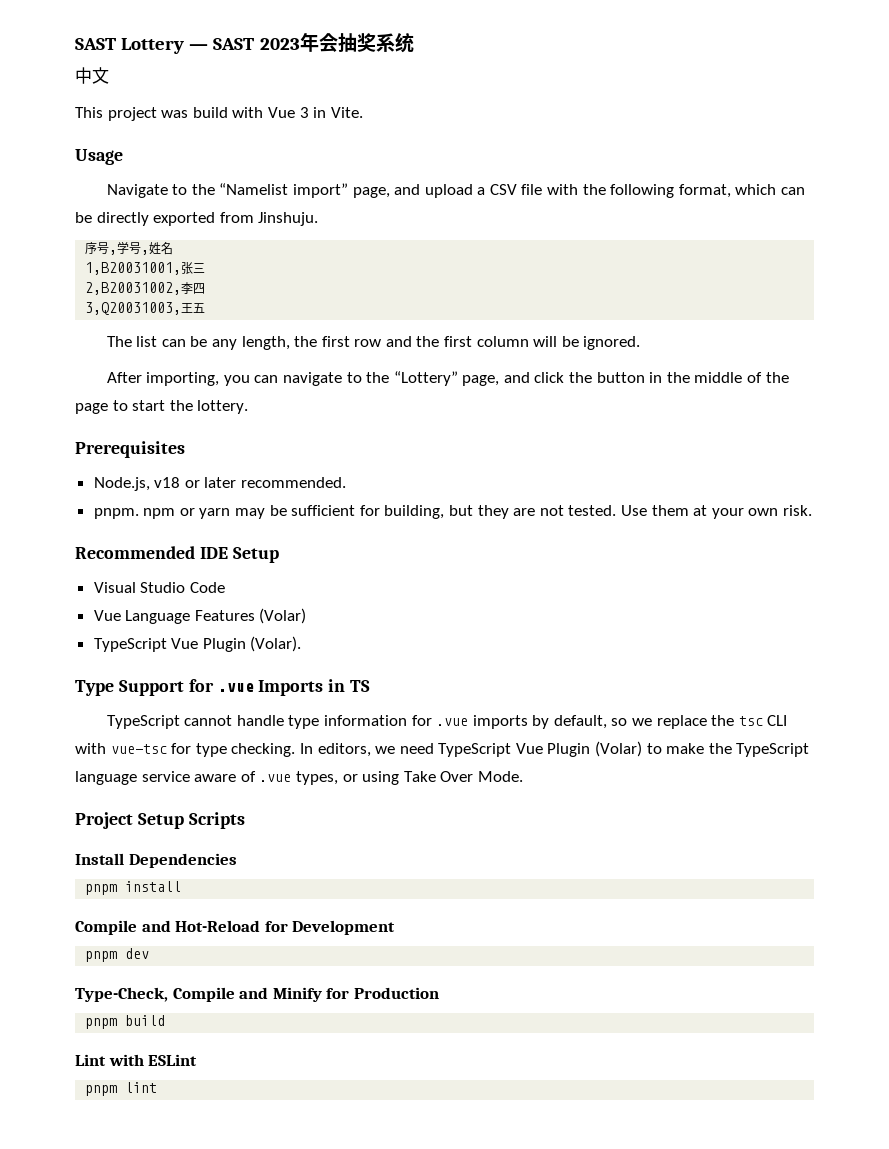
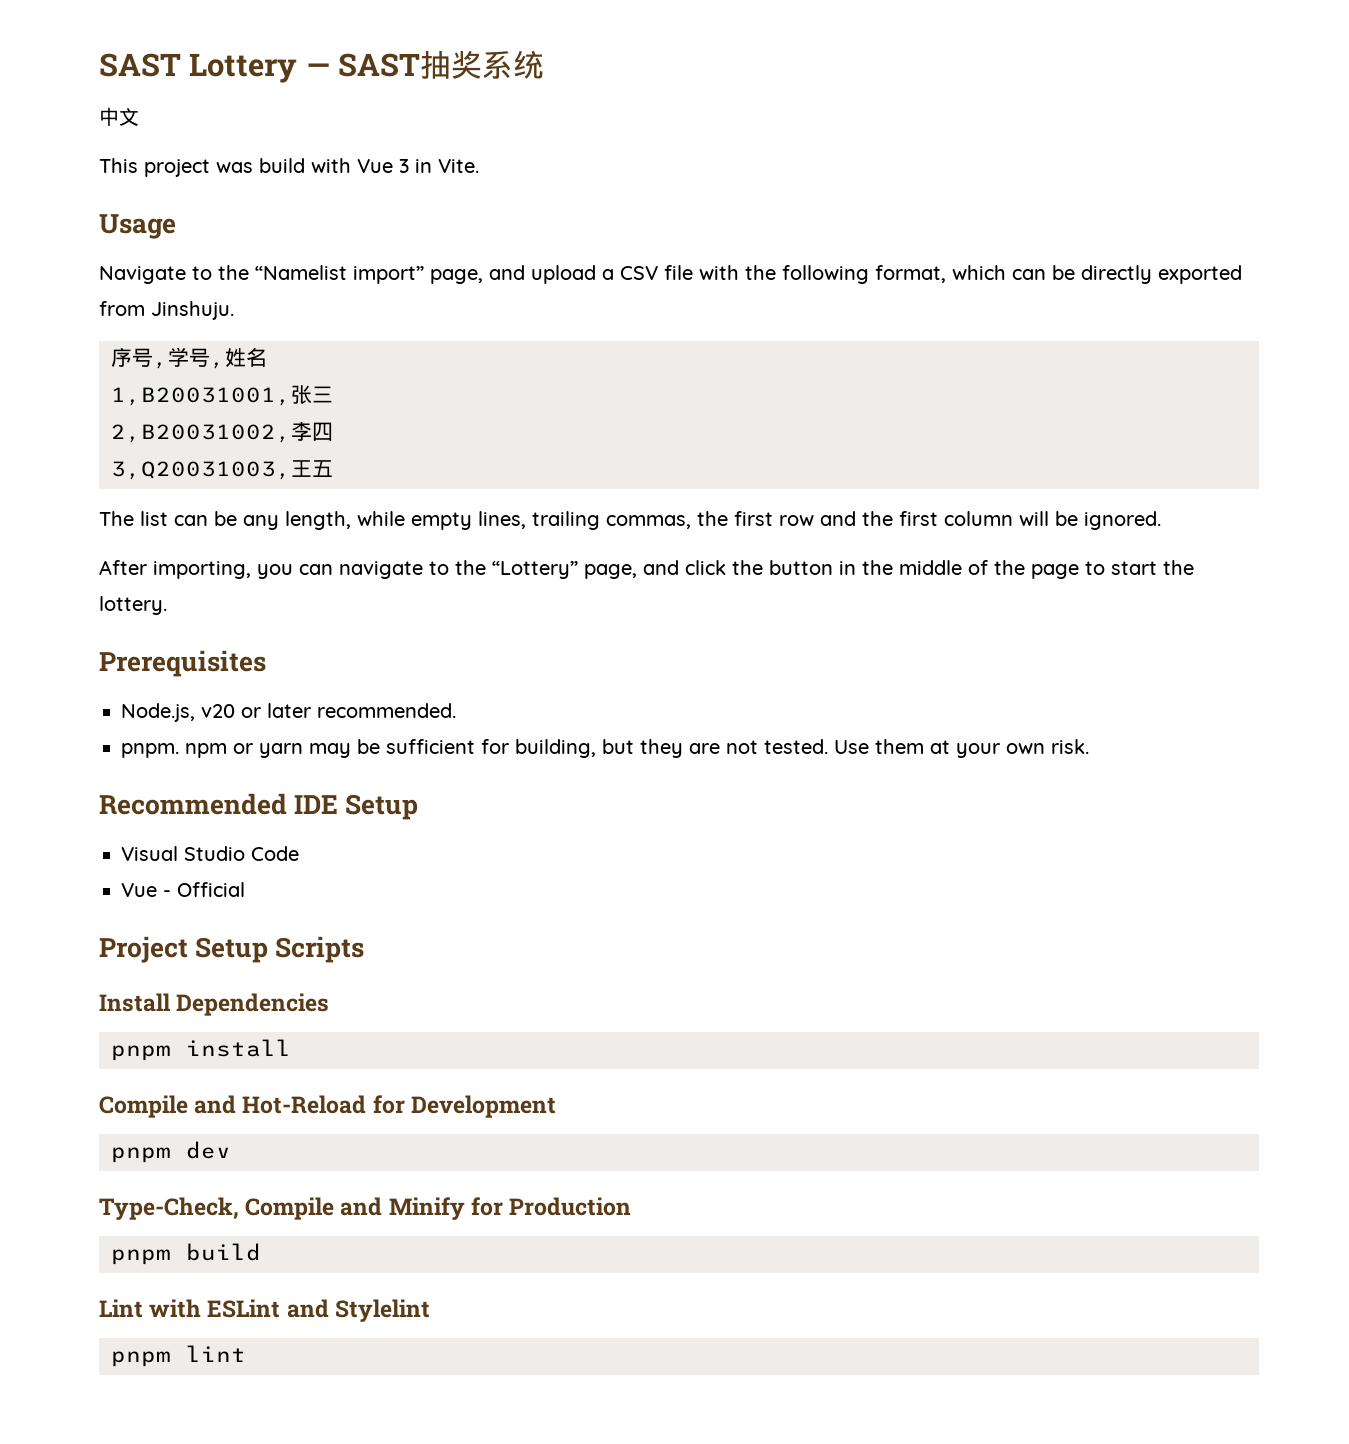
- SAST Lottery — SAST 2023年会抽奖系统
+ SAST Lottery — SAST抽奖系统
- The list can be any length, the first row and the first column will be ignored.
+ The list can be any length, while empty lines, trailing commas, the first row and the first column will be ignored.
- Node.js, v18 or later recommended.
+ Node.js, v20 or later recommended.
- Vue Language Features (Volar)
- TypeScript Vue Plugin (Volar).
- Type Support for .vue Imports in TS
- TypeScript cannot handle type information for .vue imports by default, so we replace the tsc CLI with vue-tsc for type checking. In editors, we need TypeScript Vue Plugin (Volar) to make the TypeScript language service aware of .vue types, or using Take Over Mode.
+ Vue - Official
- Lint with ESLint
+ Lint with ESLint and Stylelint

